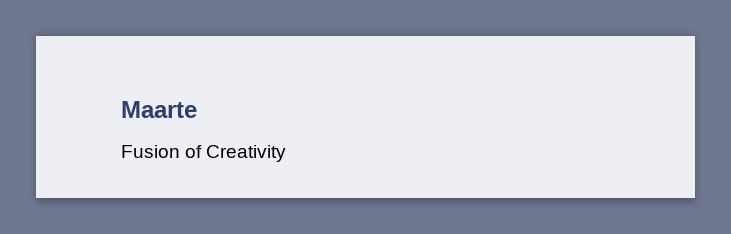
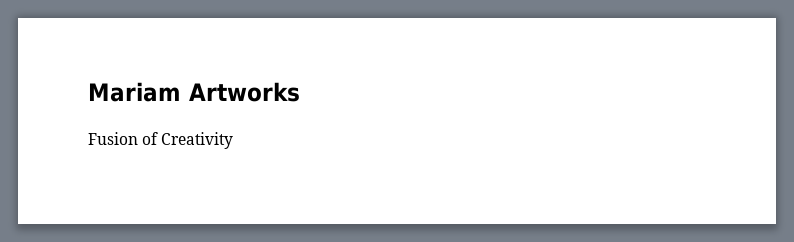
- Maarte
+ Mariam Artworks

